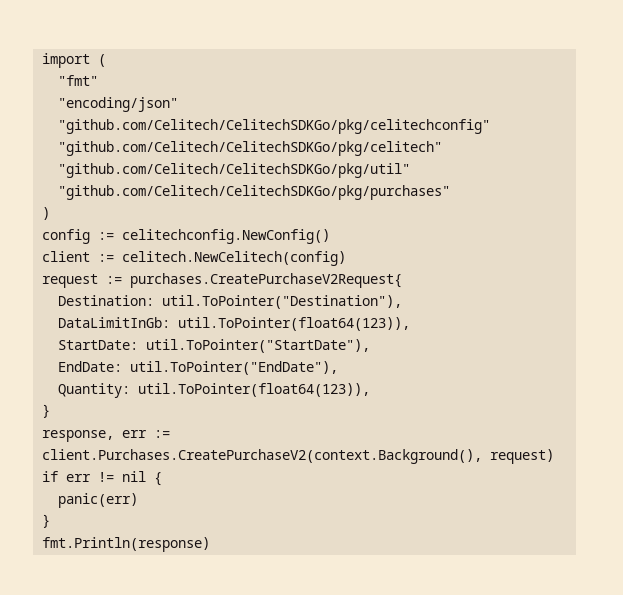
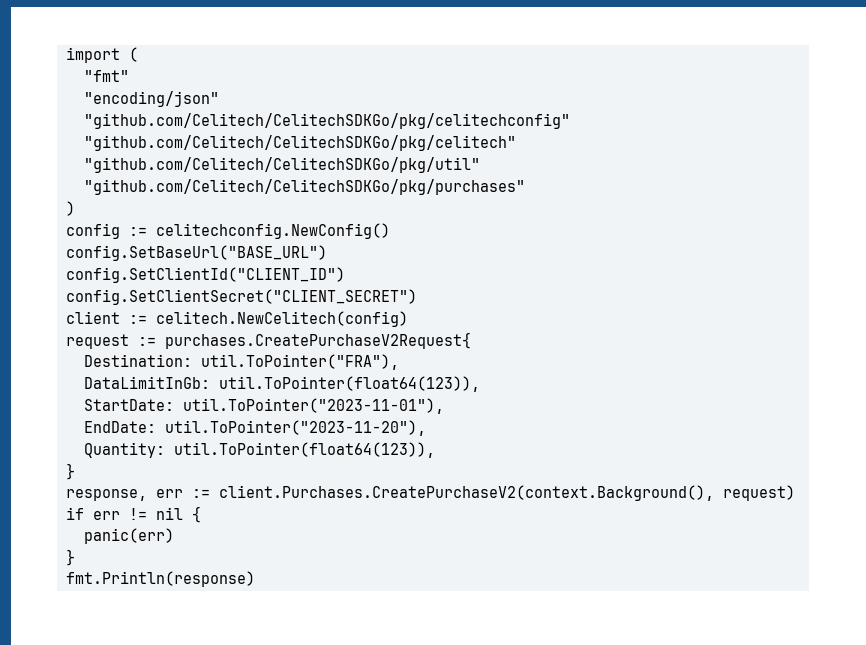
+ config.SetBaseUrl("BASE_URL")
+ config.SetClientId("CLIENT_ID")
+ config.SetClientSecret("CLIENT_SECRET")
- Destination: util.ToPointer("Destination"),
+ Destination: util.ToPointer("FRA"),
- StartDate: util.ToPointer("StartDate"),
+ StartDate: util.ToPointer("2023-11-01"),
- EndDate: util.ToPointer("EndDate"),
+ EndDate: util.ToPointer("2023-11-20"),

